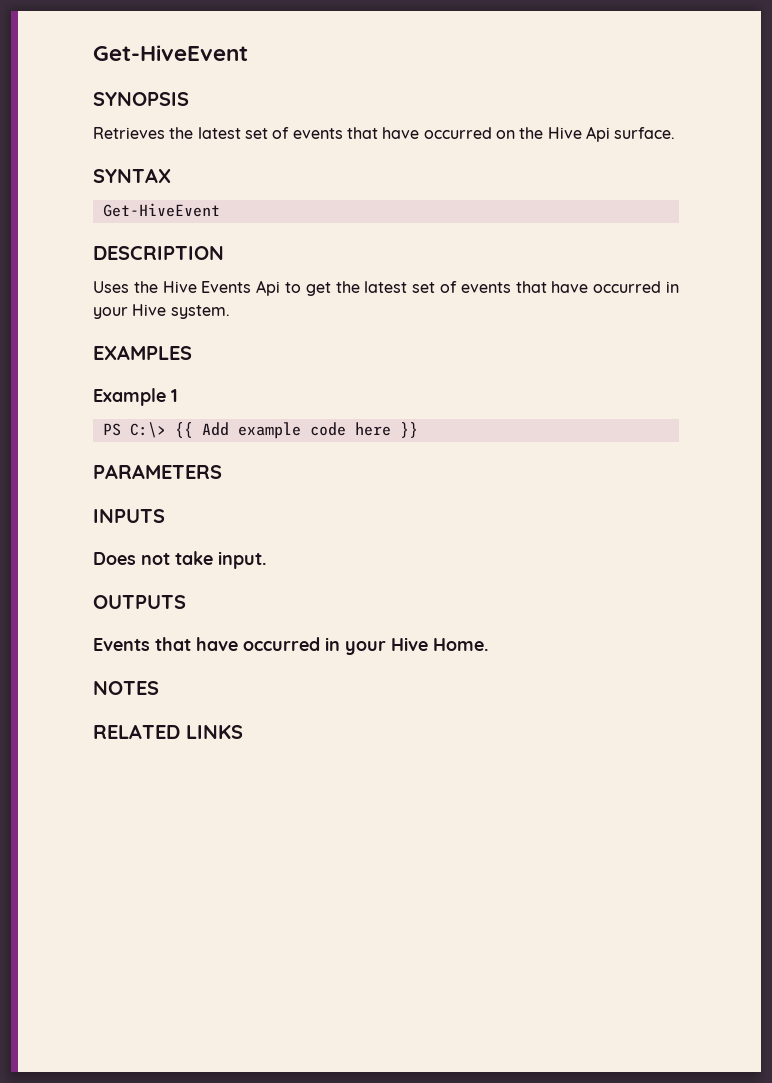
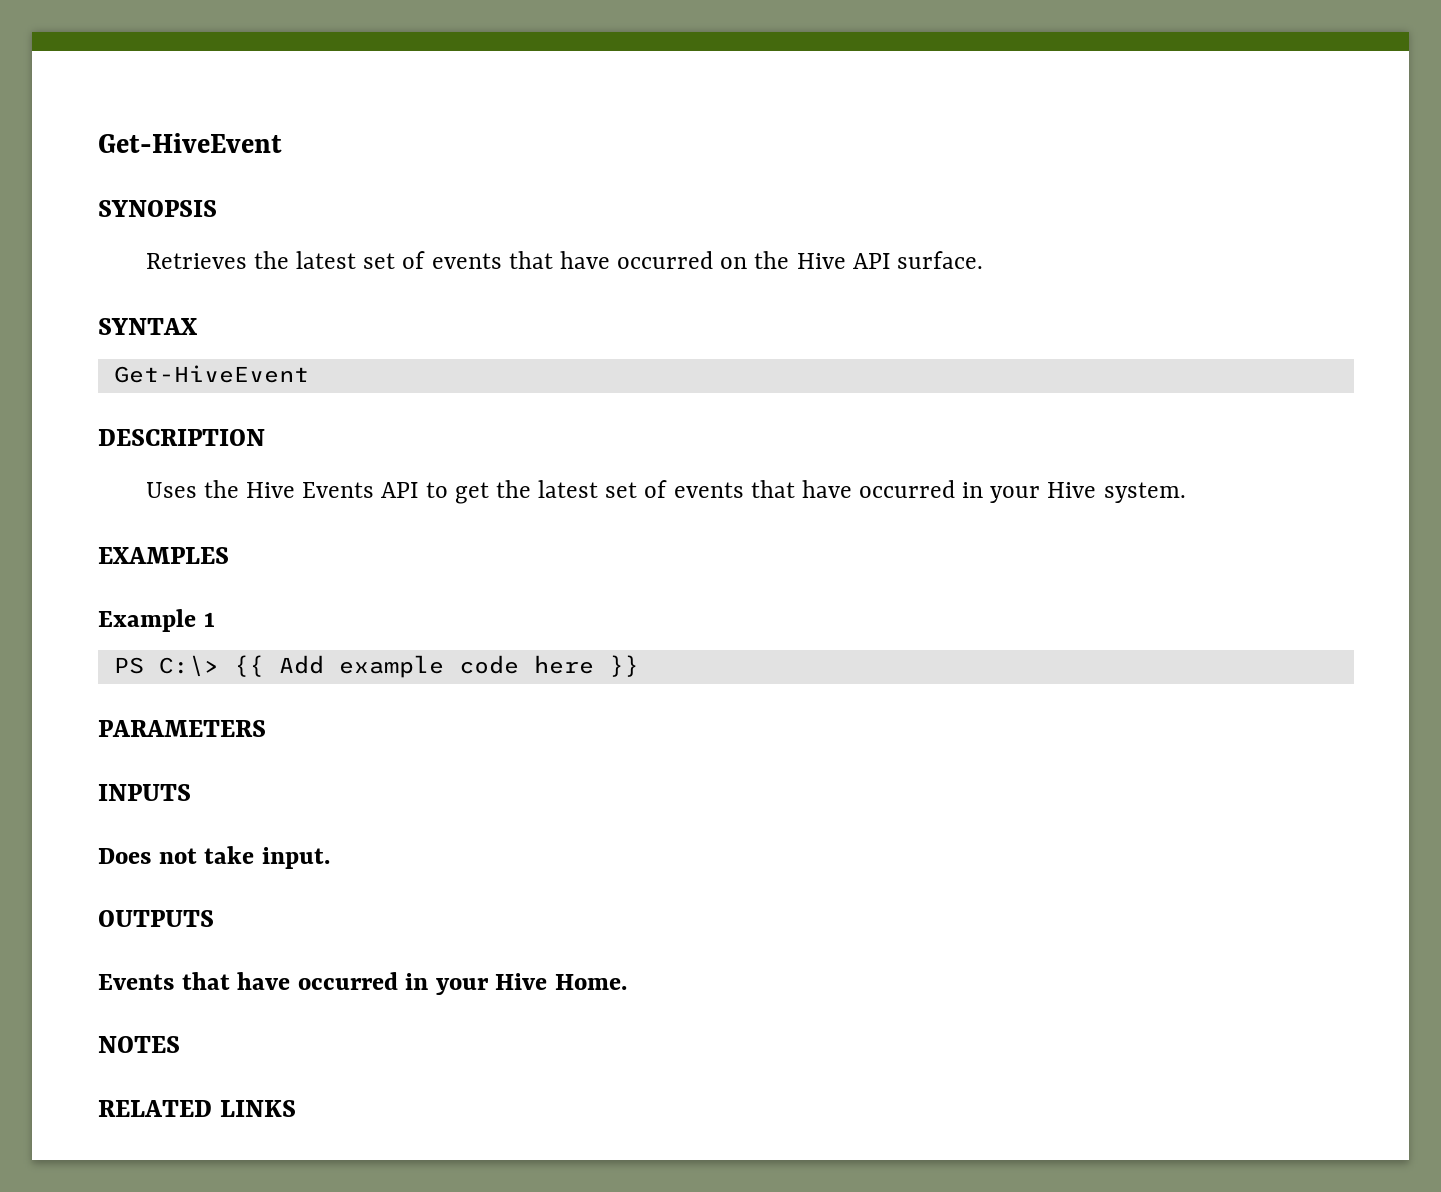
- Retrieves the latest set of events that have occurred on the Hive Api surface.
+ Retrieves the latest set of events that have occurred on the Hive API surface.
- Uses the Hive Events Api to get the latest set of events that have occurred in your Hive system.
+ Uses the Hive Events API to get the latest set of events that have occurred in your Hive system.

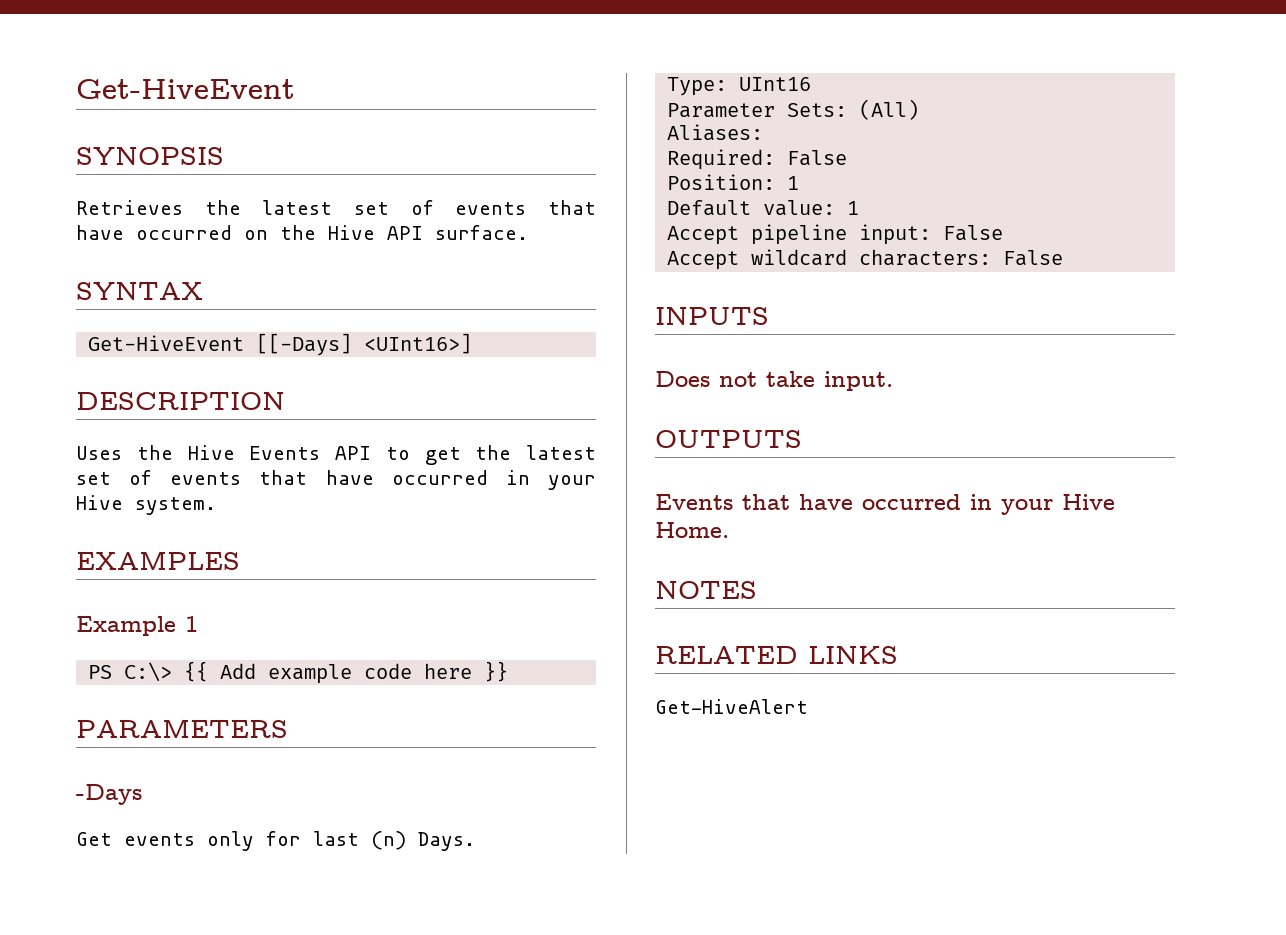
  SYNTAX
- Get-HiveEvent
+ Get-HiveEvent [[-Days] <UInt16>]
+ -Days
+ Get events only for last (n) Days.
+ Type: UInt16
+ Parameter Sets: (All)
+ Aliases:
+ Required: False
+ Position: 1
+ Default value: 1
+ Accept pipeline input: False
+ Accept wildcard characters: False
+ Get-HiveAlert

